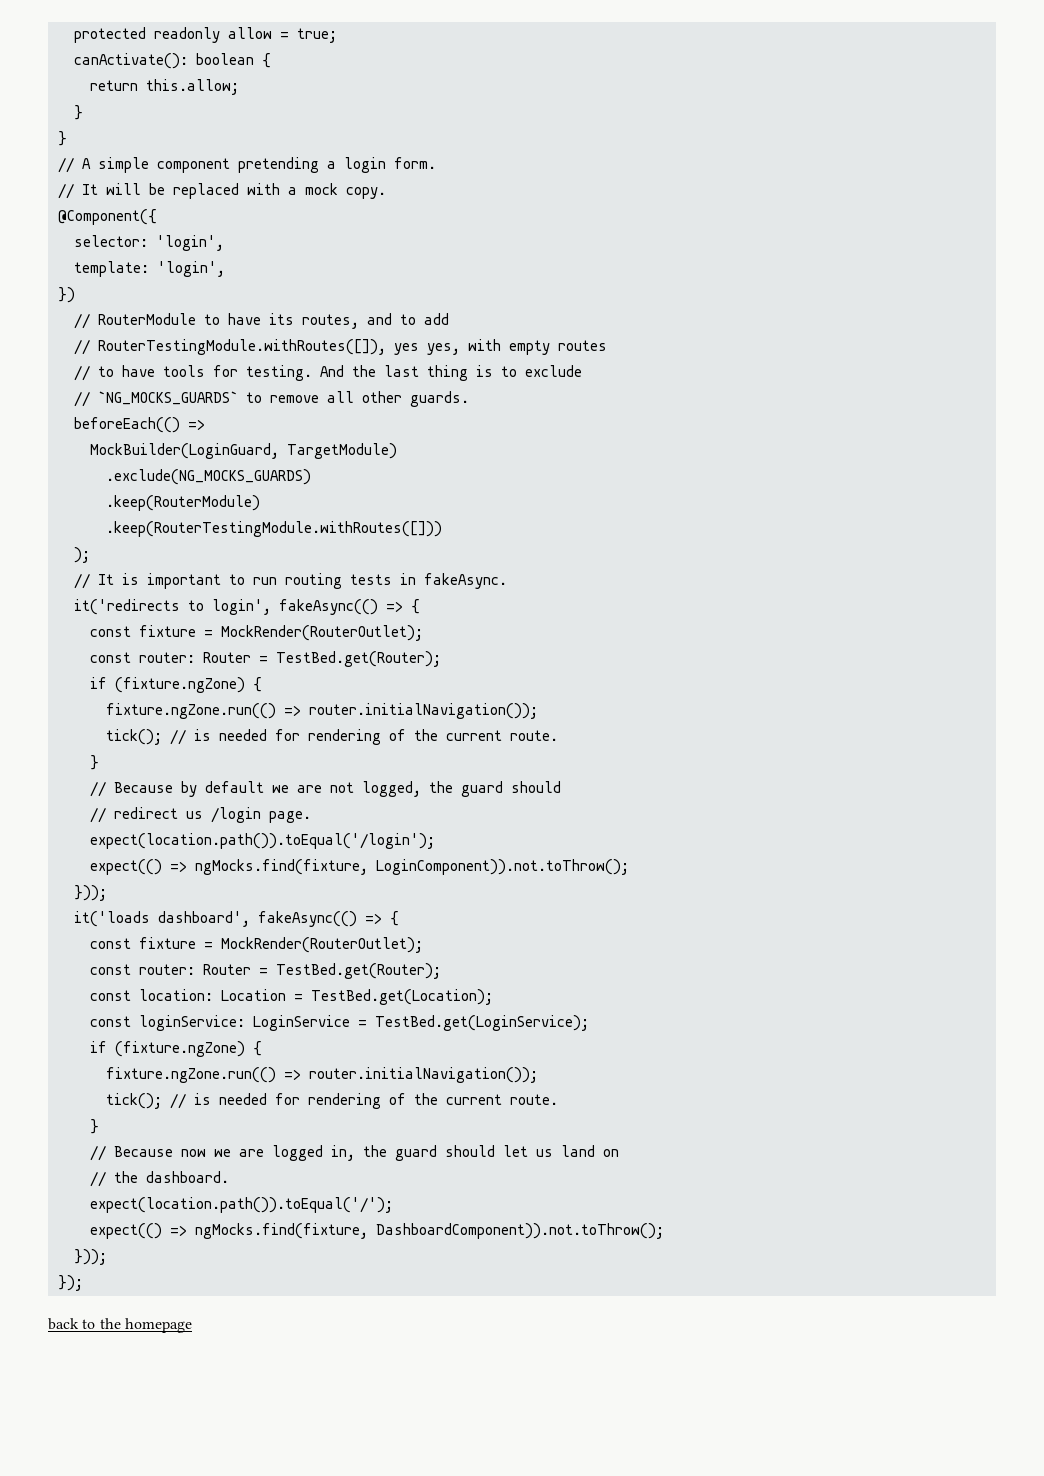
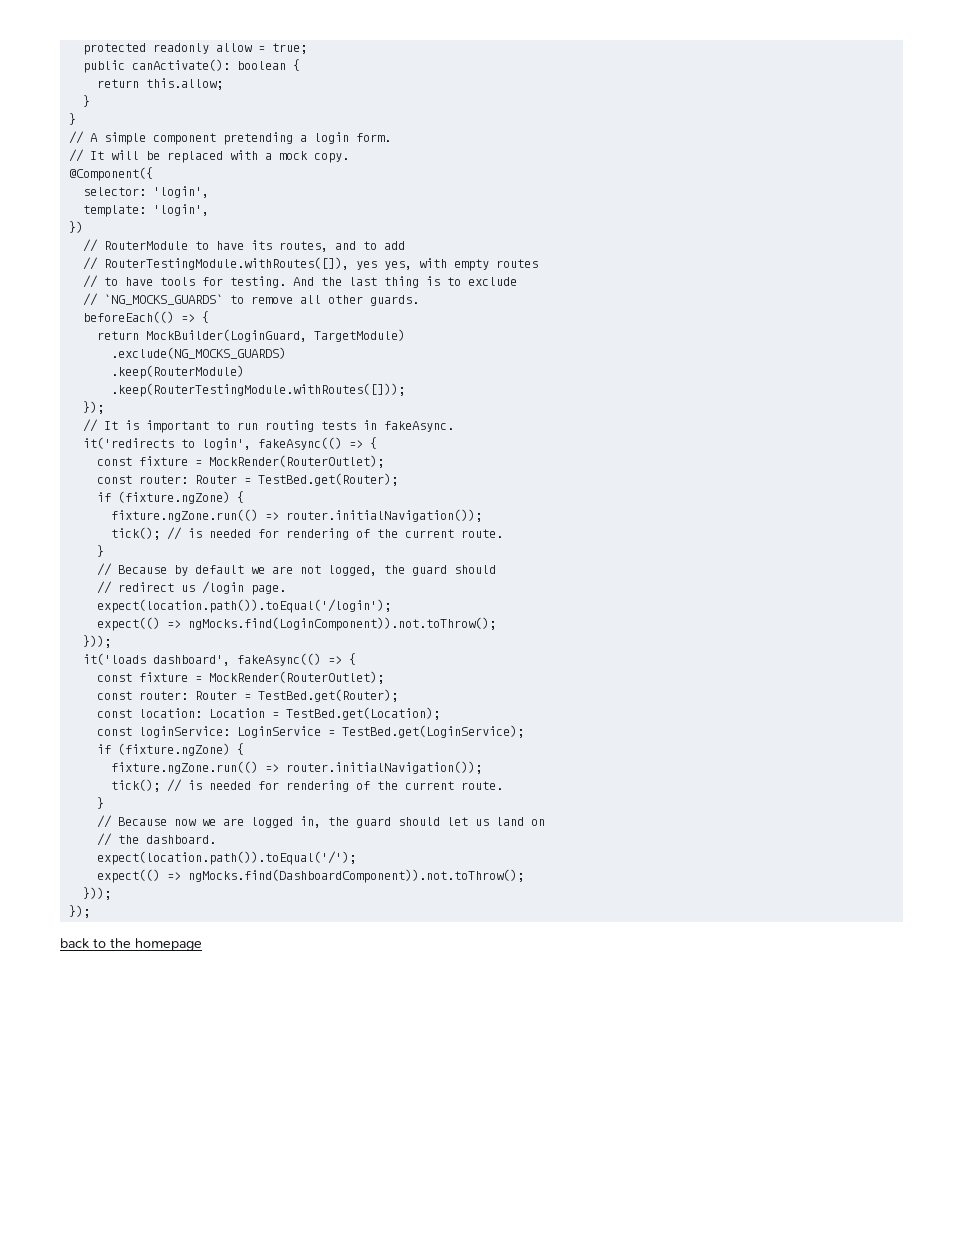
- canActivate(): boolean {
+ public canActivate(): boolean {
- beforeEach(() =>
- MockBuilder(LoginGuard, TargetModule)
+ beforeEach(() => {
+ return MockBuilder(LoginGuard, TargetModule)
- .keep(RouterTestingModule.withRoutes([]))
- );
+ .keep(RouterTestingModule.withRoutes([]));
+ });
- expect(() => ngMocks.find(fixture, LoginComponent)).not.toThrow();
+ expect(() => ngMocks.find(LoginComponent)).not.toThrow();
- expect(() => ngMocks.find(fixture, DashboardComponent)).not.toThrow();
+ expect(() => ngMocks.find(DashboardComponent)).not.toThrow();

